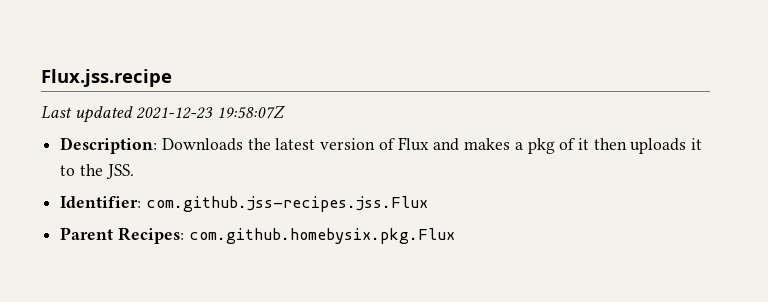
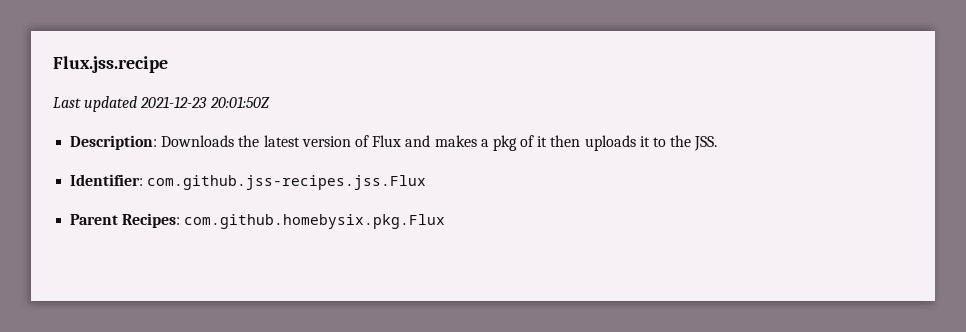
- Last updated 2021-12-23 19:58:07Z
+ Last updated 2021-12-23 20:01:50Z

